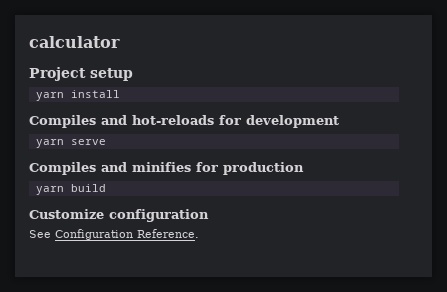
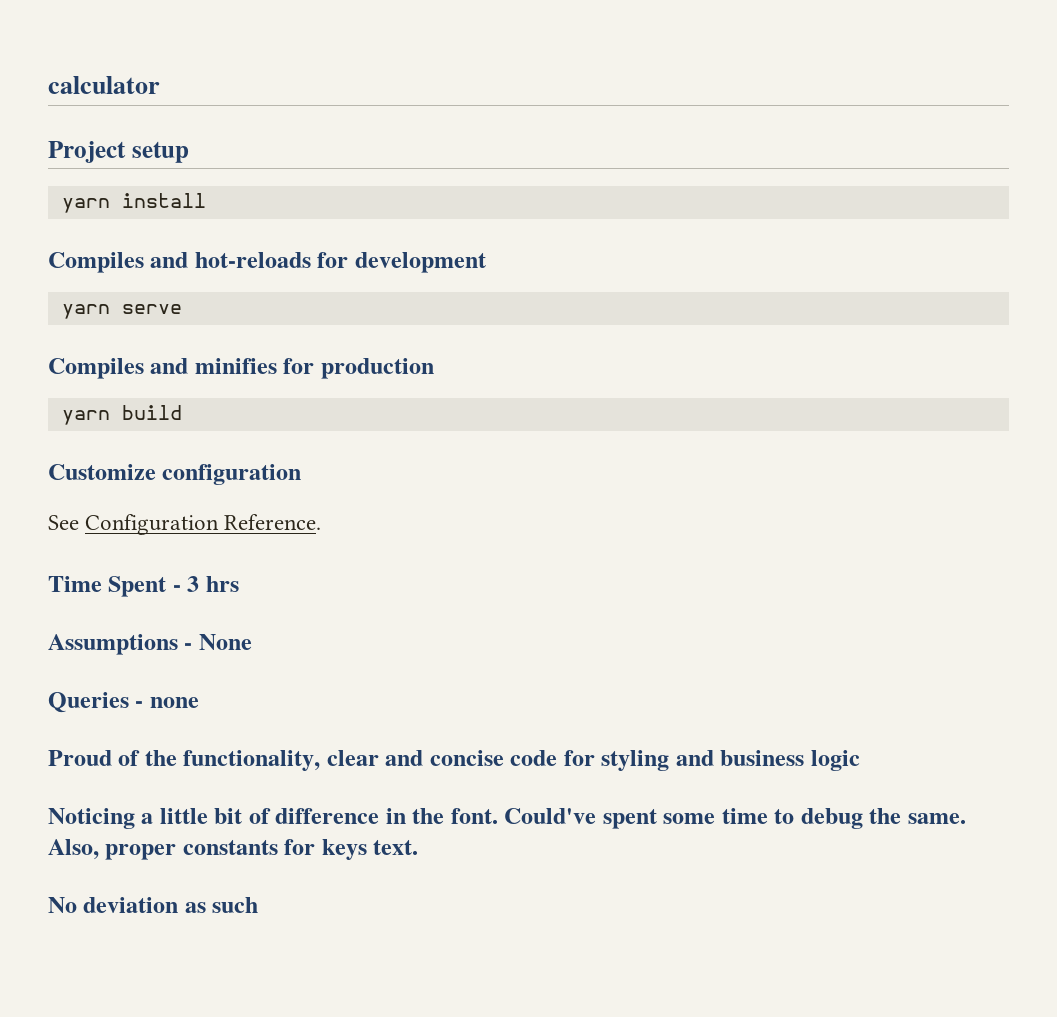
+ Time Spent - 3 hrs
+ Assumptions - None
+ Queries - none
+ Proud of the functionality, clear and concise code for styling and business logic
+ Noticing a little bit of difference in the font. Could've spent some time to debug the same. Also, proper constants for keys text.
+ No deviation as such

